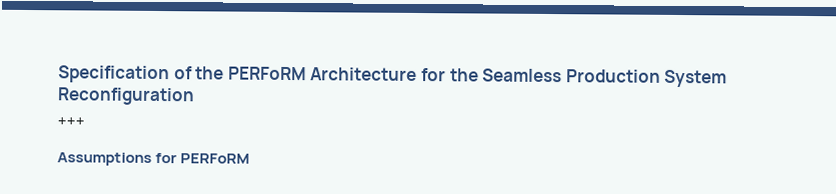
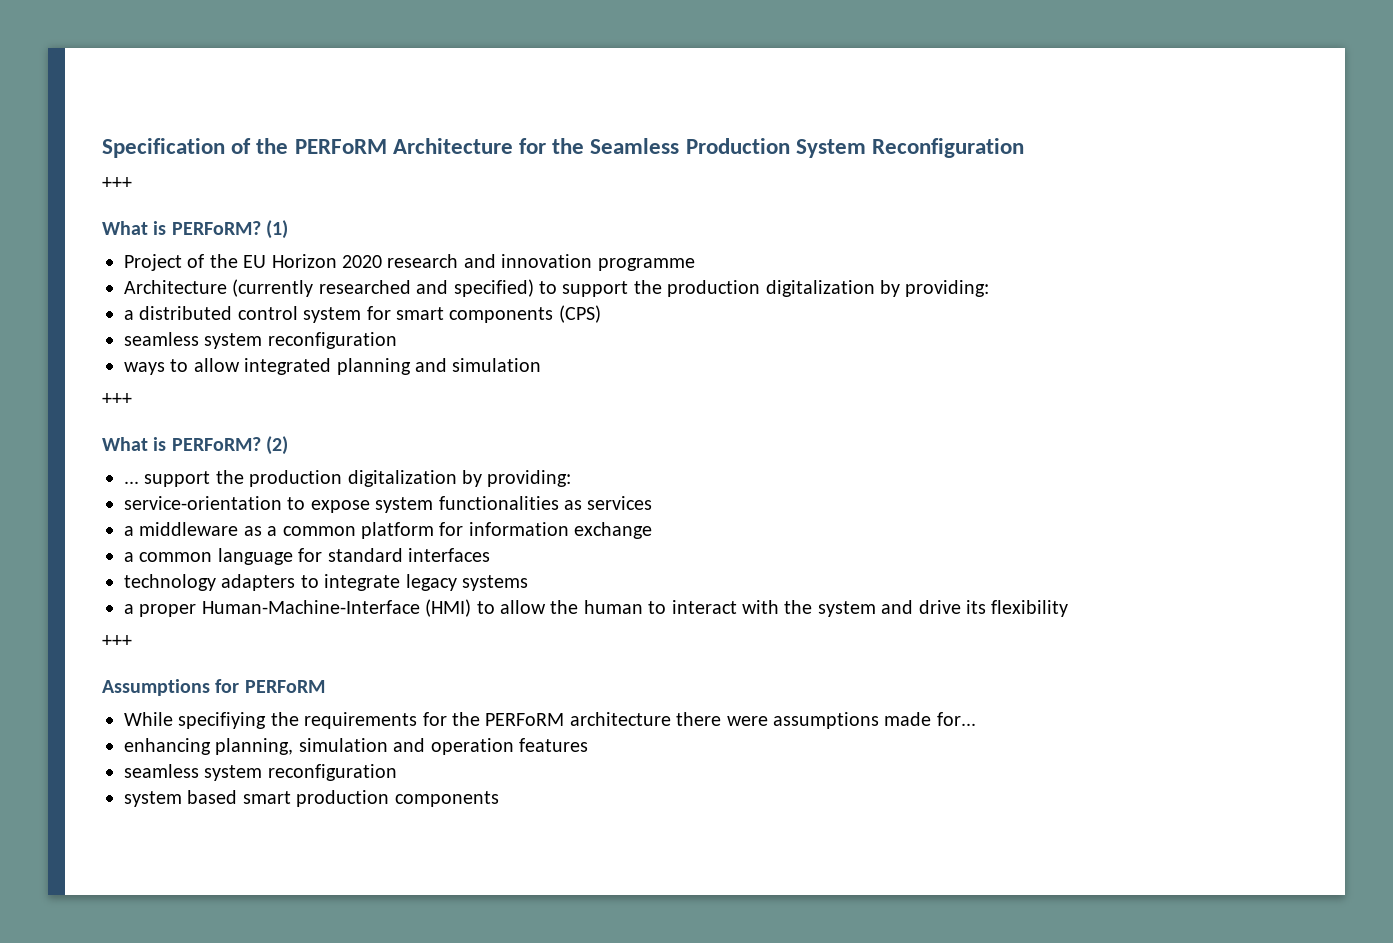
+ What is PERFoRM? (1)
+ Project of the EU Horizon 2020 research and innovation programme
+ Architecture (currently researched and specified) to support the production digitalization by providing:
+ a distributed control system for smart components (CPS)
+ seamless system reconfiguration
+ ways to allow integrated planning and simulation
+ +++
+ What is PERFoRM? (2)
+ ... support the production digitalization by providing:
+ service-orientation to expose system functionalities as services
+ a middleware as a common platform for information exchange
+ a common language for standard interfaces
+ technology adapters to integrate legacy systems
+ a proper Human-Machine-Interface (HMI) to allow the human to interact with the system and drive its flexibility
+ +++
  Assumptions for PERFoRM
+ While specifiying the requirements for the PERFoRM architecture there were assumptions made for...
+ enhancing planning, simulation and operation features
+ seamless system reconfiguration
+ system based smart production components

